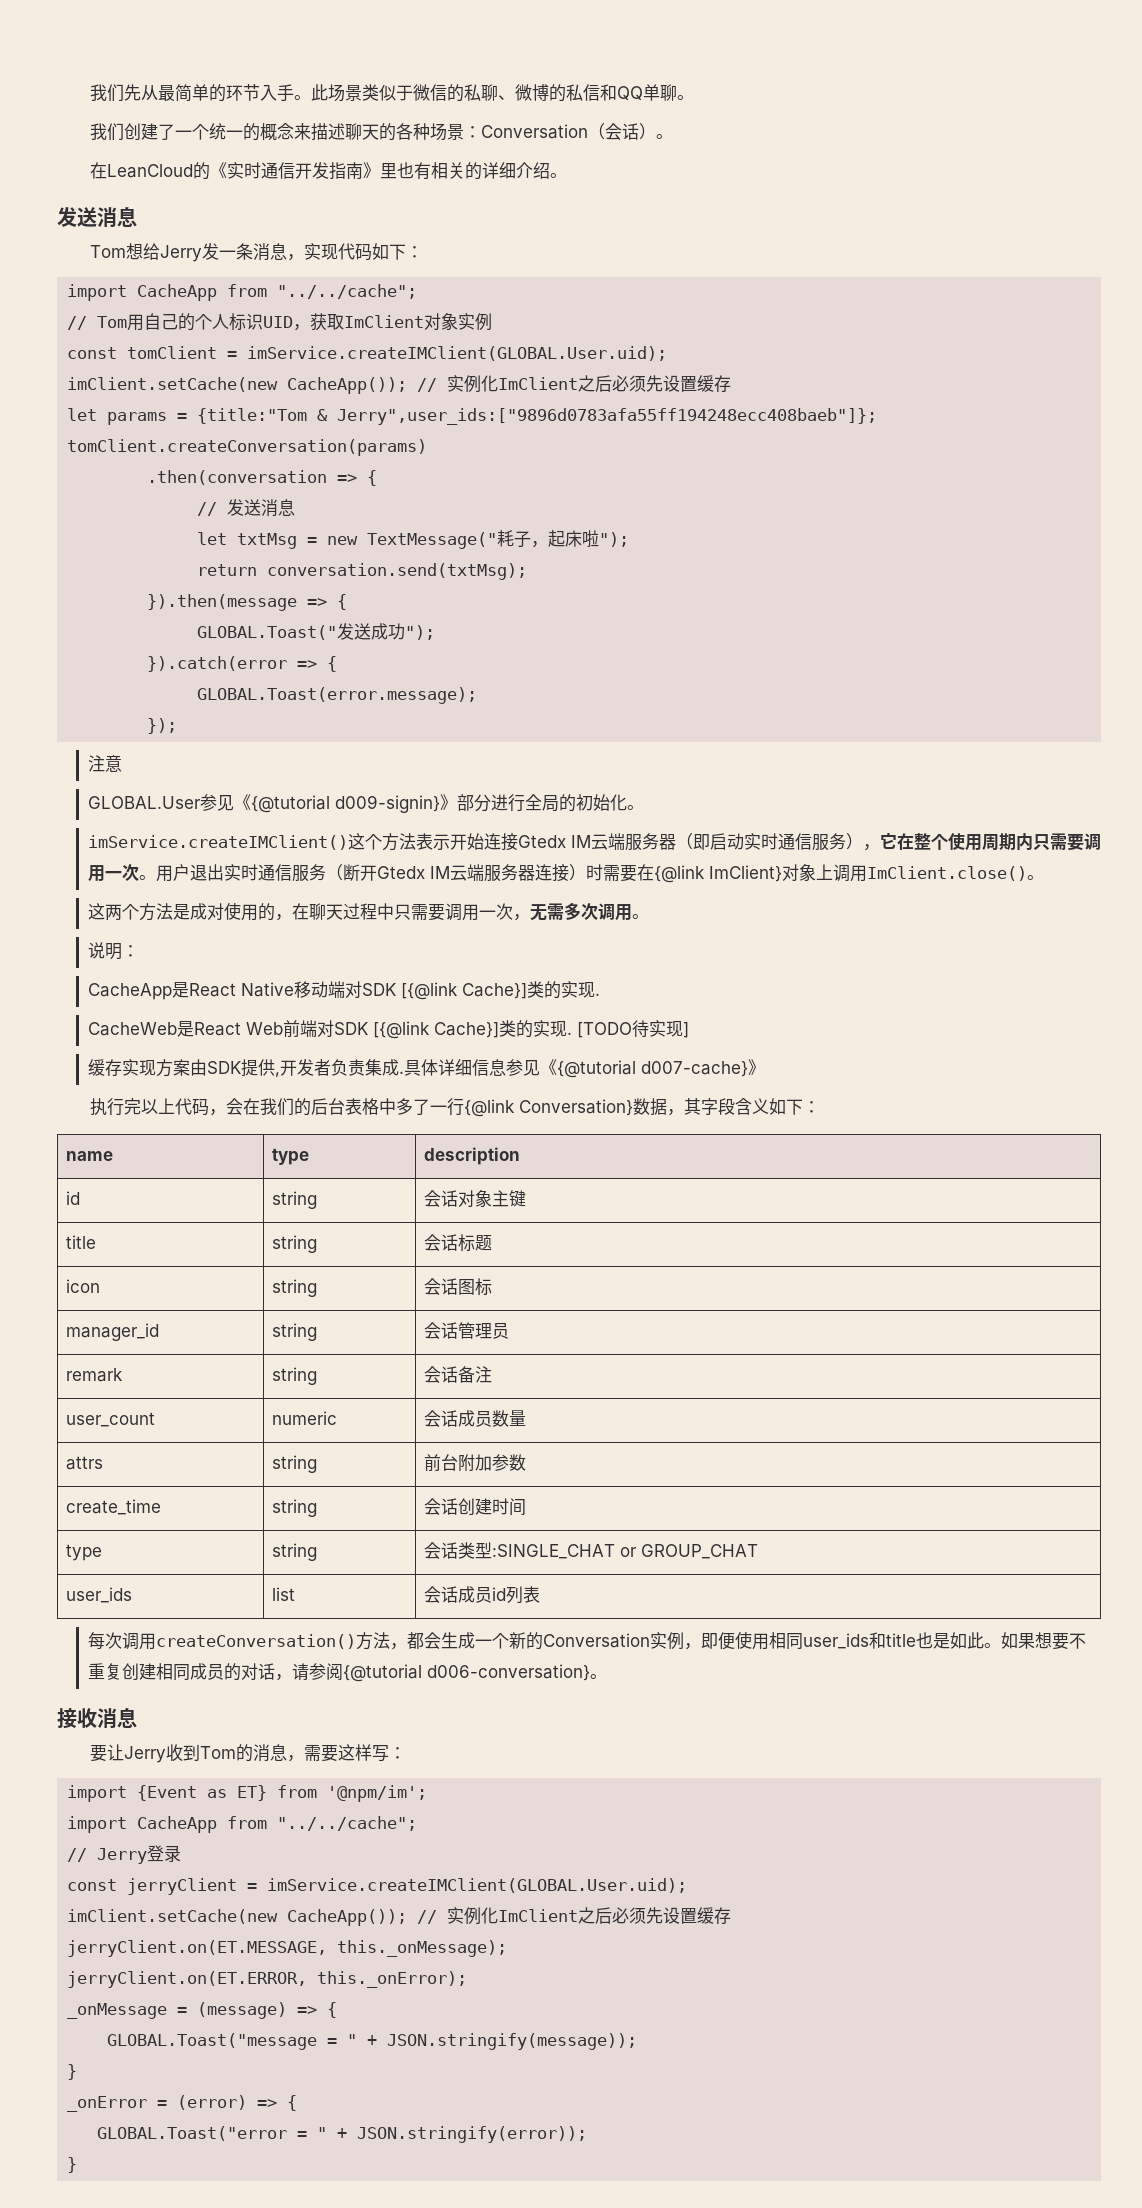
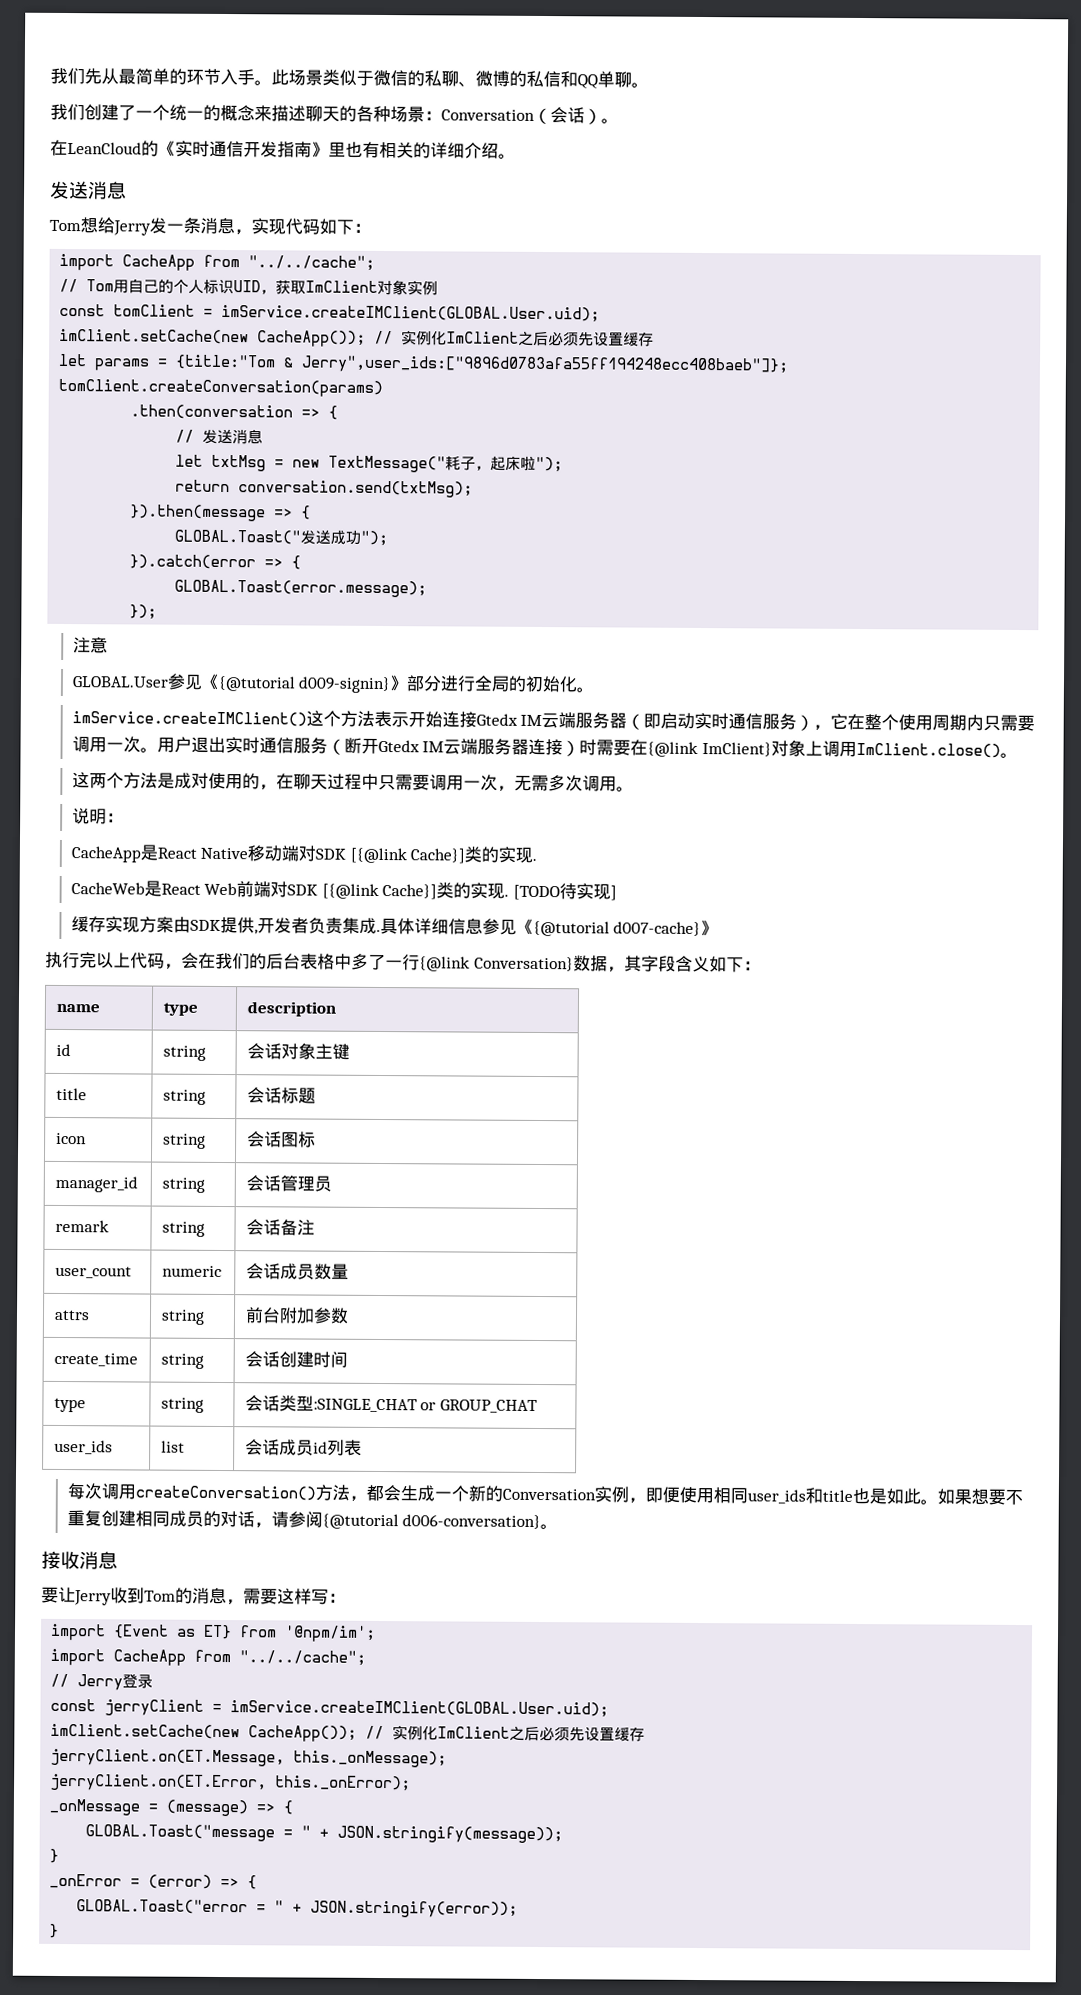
- jerryClient.on(ET.MESSAGE, this._onMessage);
+ jerryClient.on(ET.Message, this._onMessage);
- jerryClient.on(ET.ERROR, this._onError);
+ jerryClient.on(ET.Error, this._onError);

